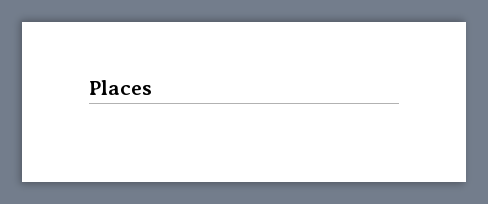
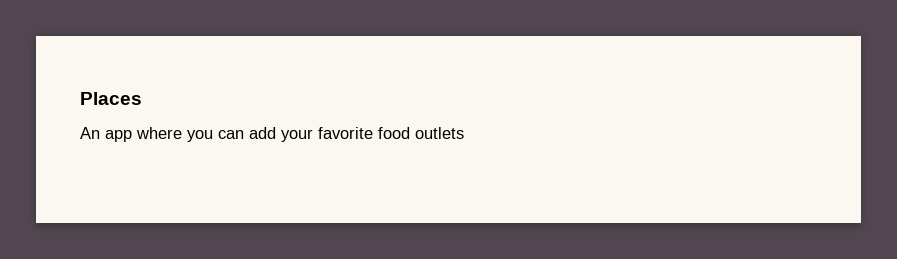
+ An app where you can add your favorite food outlets

